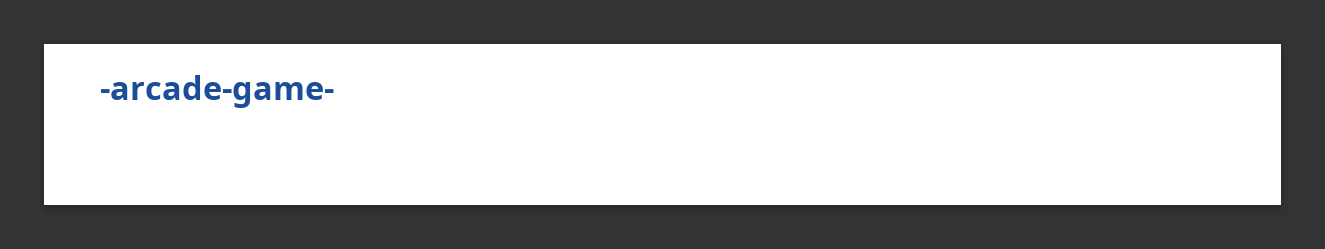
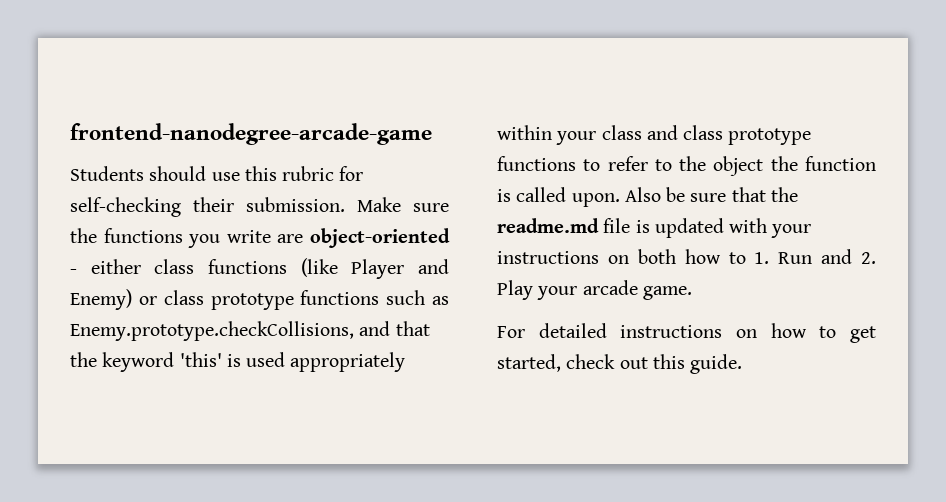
- -arcade-game-
+ frontend-nanodegree-arcade-game
+ Students should use this rubric for self-checking their submission. Make sure the functions you write are object-oriented - either class functions (like Player and Enemy) or class prototype functions such as Enemy.prototype.checkCollisions, and that the keyword 'this' is used appropriately within your class and class prototype functions to refer to the object the function is called upon. Also be sure that the readme.md file is updated with your instructions on both how to 1. Run and 2. Play your arcade game.
+ For detailed instructions on how to get started, check out this guide.

